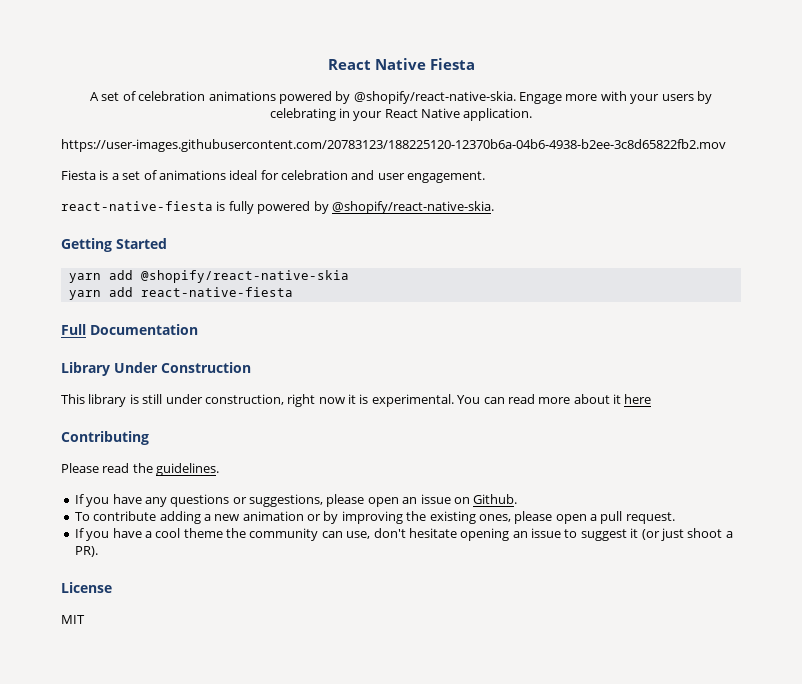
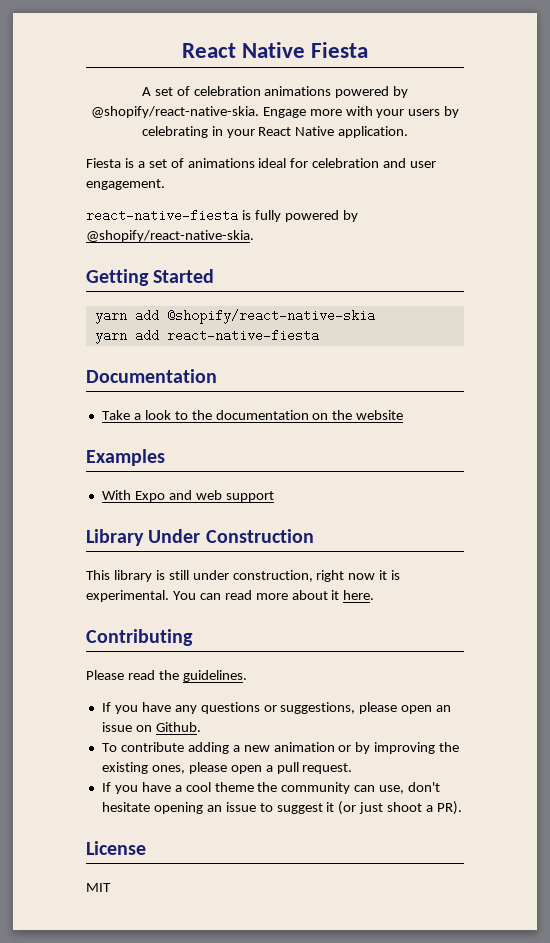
- https://user-images.githubusercontent.com/20783123/188225120-12370b6a-04b6-4938-b2ee-3c8d65822fb2.mov
- Full Documentation
+ Documentation
+ Take a look to the documentation on the website
+ Examples
+ With Expo and web support
- You can read more about it here
+ You can read more about it here.

